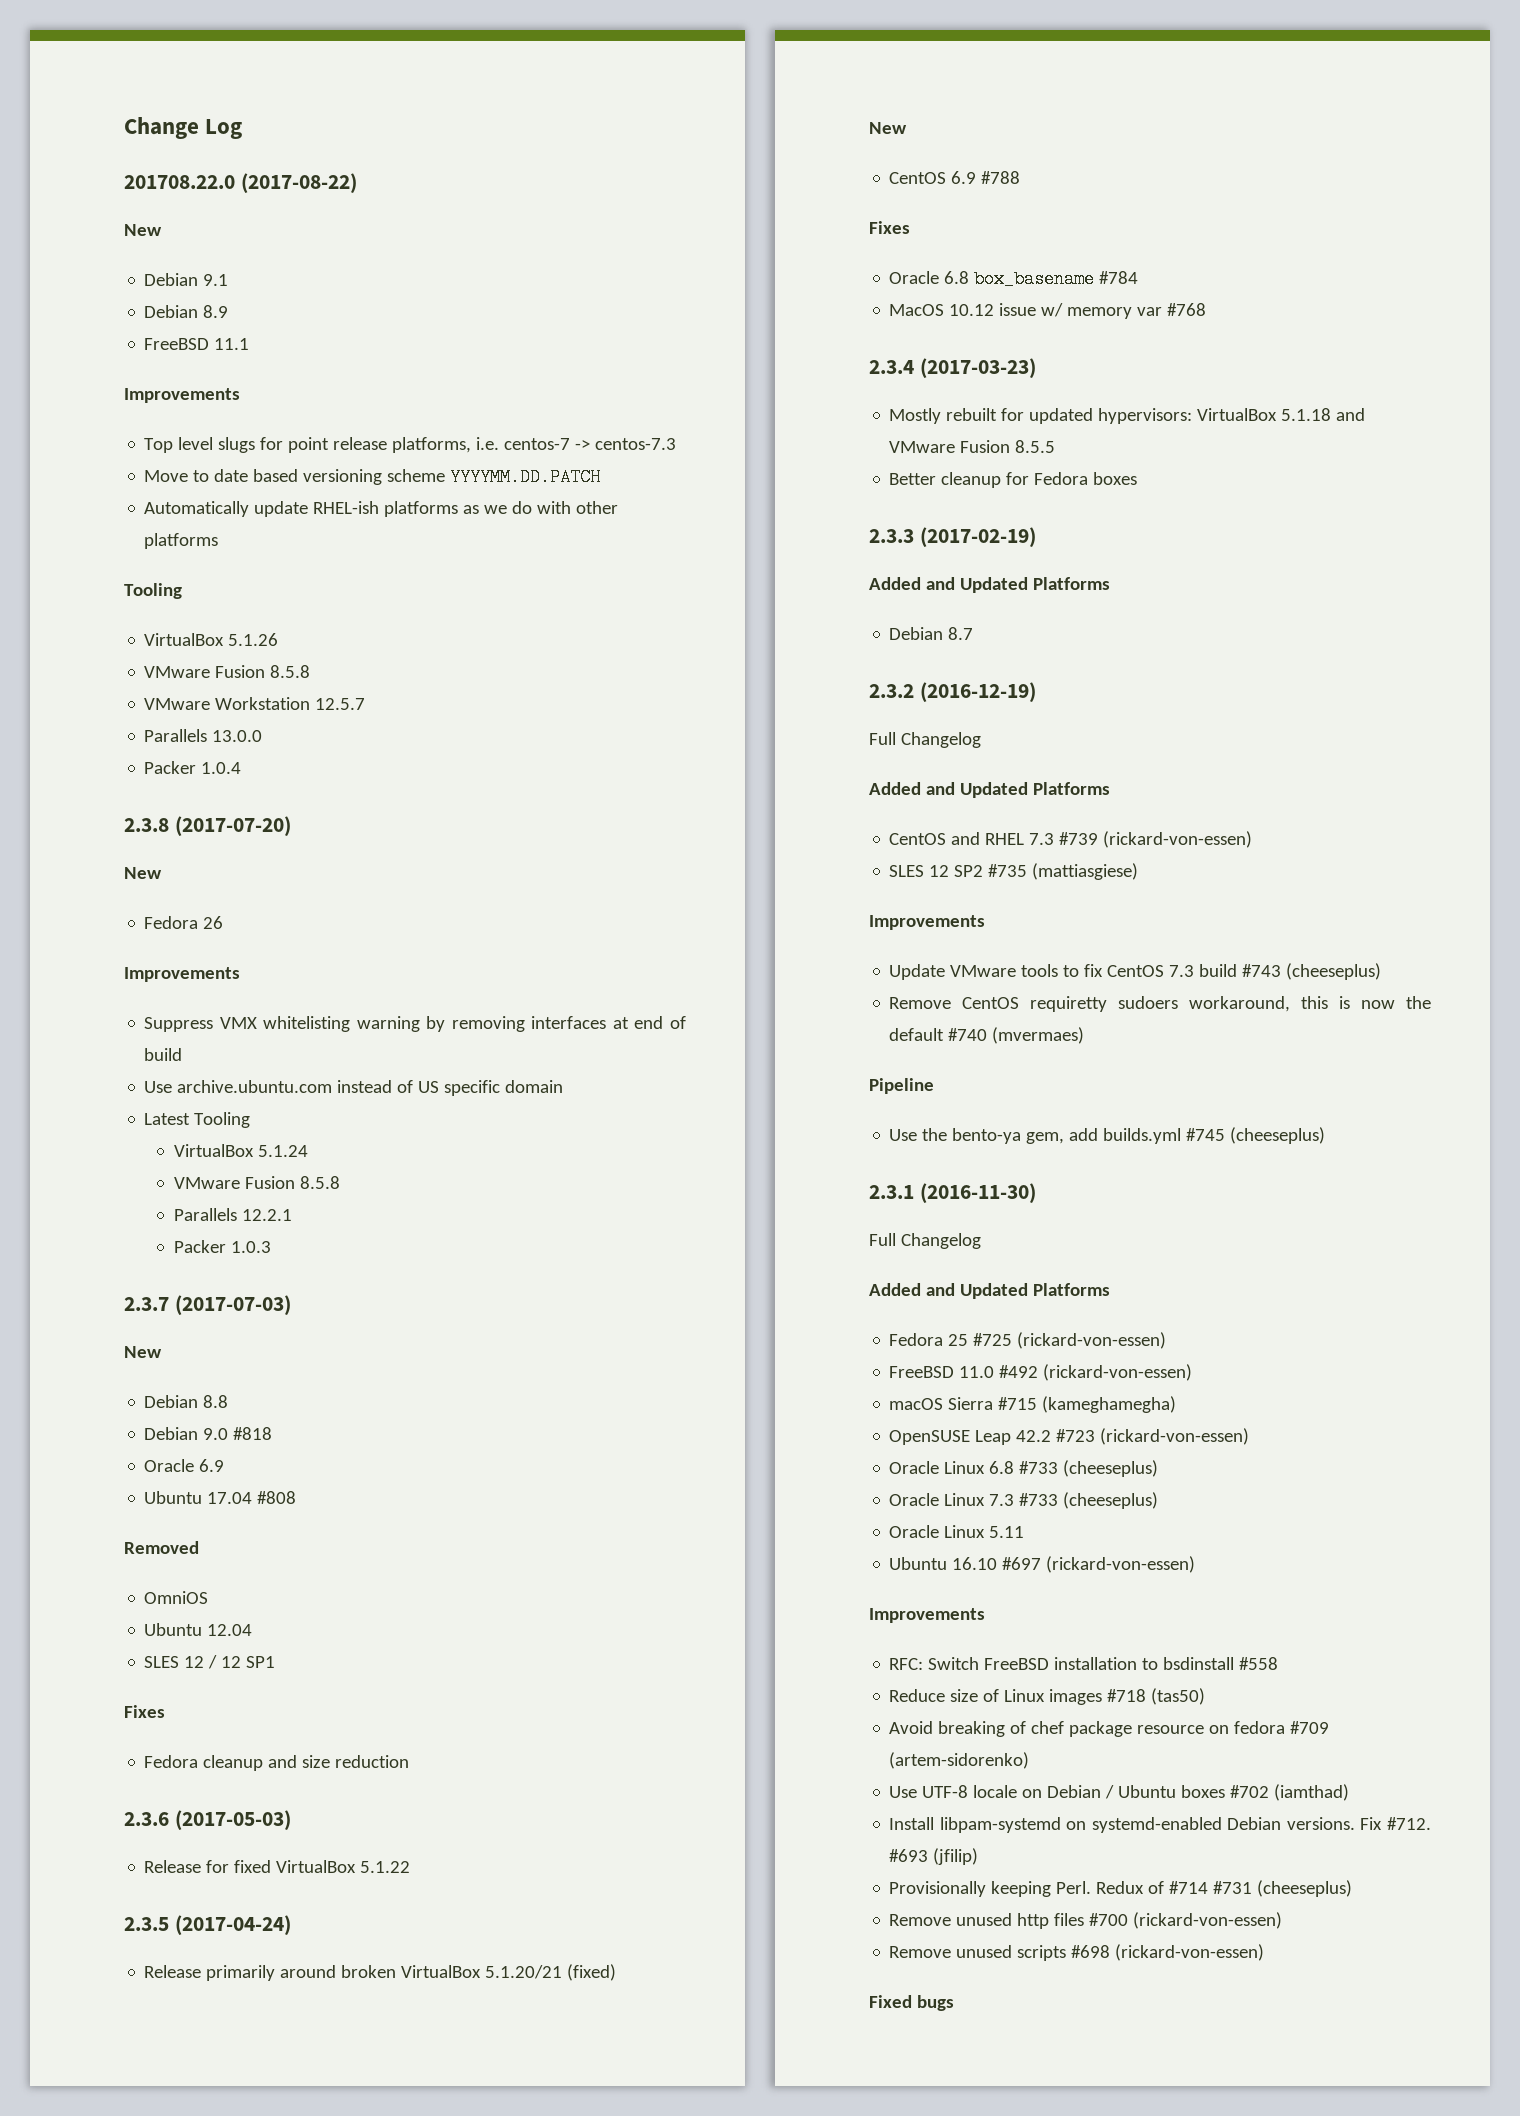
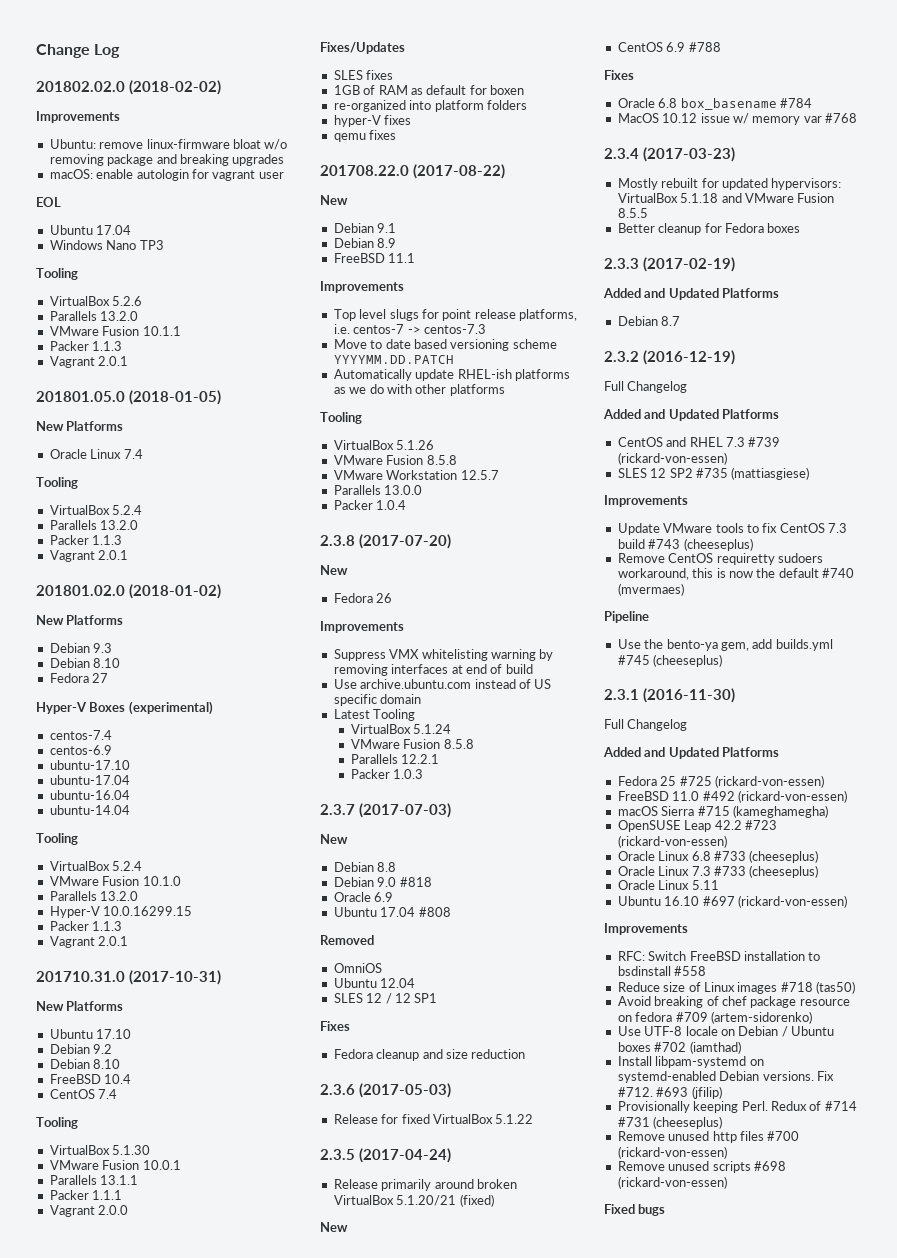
+ 201802.02.0 (2018-02-02)
+ Improvements
+ Ubuntu: remove linux-firmware bloat w/o removing package and breaking upgrades
+ macOS: enable autologin for vagrant user
+ EOL
+ Ubuntu 17.04
+ Windows Nano TP3
+ Tooling
+ VirtualBox 5.2.6
+ Parallels 13.2.0
+ VMware Fusion 10.1.1
+ Packer 1.1.3
+ Vagrant 2.0.1
+ 201801.05.0 (2018-01-05)
+ New Platforms
+ Oracle Linux 7.4
+ Tooling
+ VirtualBox 5.2.4
+ Parallels 13.2.0
+ Packer 1.1.3
+ Vagrant 2.0.1
+ 201801.02.0 (2018-01-02)
+ New Platforms
+ Debian 9.3
+ Debian 8.10
+ Fedora 27
+ Hyper-V Boxes (experimental)
+ centos-7.4
+ centos-6.9
+ ubuntu-17.10
+ ubuntu-17.04
+ ubuntu-16.04
+ ubuntu-14.04
+ Tooling
+ VirtualBox 5.2.4
+ VMware Fusion 10.1.0
+ Parallels 13.2.0
+ Hyper-V 10.0.16299.15
+ Packer 1.1.3
+ Vagrant 2.0.1
+ 201710.31.0 (2017-10-31)
+ New Platforms
+ Ubuntu 17.10
+ Debian 9.2
+ Debian 8.10
+ FreeBSD 10.4
+ CentOS 7.4
+ Tooling
+ VirtualBox 5.1.30
+ VMware Fusion 10.0.1
+ Parallels 13.1.1
+ Packer 1.1.1
+ Vagrant 2.0.0
+ Fixes/Updates
+ SLES fixes
+ 1GB of RAM as default for boxen
+ re-organized into platform folders
+ hyper-V fixes
+ qemu fixes

